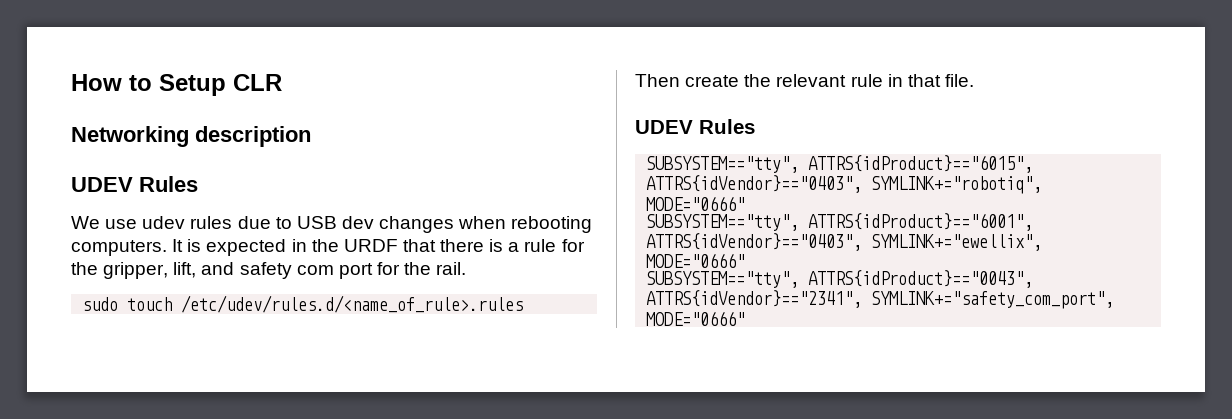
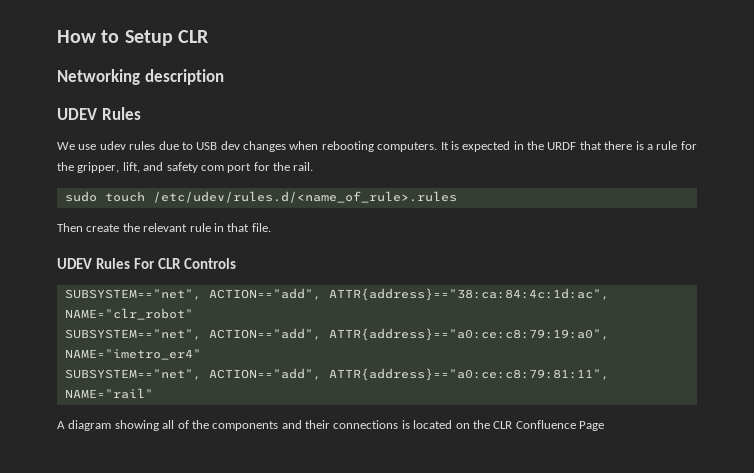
  Then create the relevant rule in that file.
- UDEV Rules
- SUBSYSTEM=="tty", ATTRS{idProduct}=="6015", ATTRS{idVendor}=="0403", SYMLINK+="robotiq", MODE="0666"
- SUBSYSTEM=="tty", ATTRS{idProduct}=="6001", ATTRS{idVendor}=="0403", SYMLINK+="ewellix", MODE="0666"
- SUBSYSTEM=="tty", ATTRS{idProduct}=="0043", ATTRS{idVendor}=="2341", SYMLINK+="safety_com_port", MODE="0666"
+ UDEV Rules For CLR Controls
+ SUBSYSTEM=="net", ACTION=="add", ATTR{address}=="38:ca:84:4c:1d:ac", NAME="clr_robot"
+ SUBSYSTEM=="net", ACTION=="add", ATTR{address}=="a0:ce:c8:79:19:a0", NAME="imetro_er4"
+ SUBSYSTEM=="net", ACTION=="add", ATTR{address}=="a0:ce:c8:79:81:11", NAME="rail"
+ A diagram showing all of the components and their connections is located on the CLR Confluence Page

